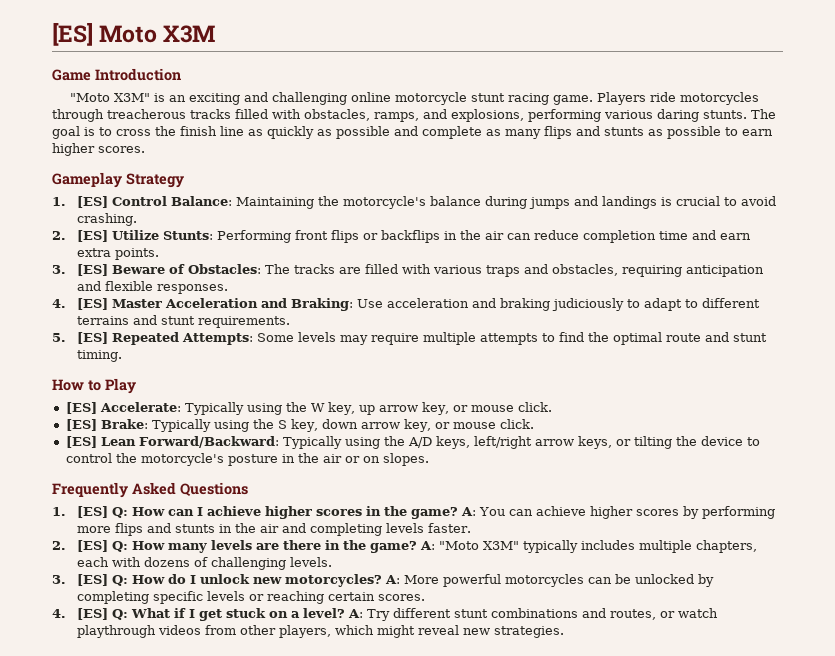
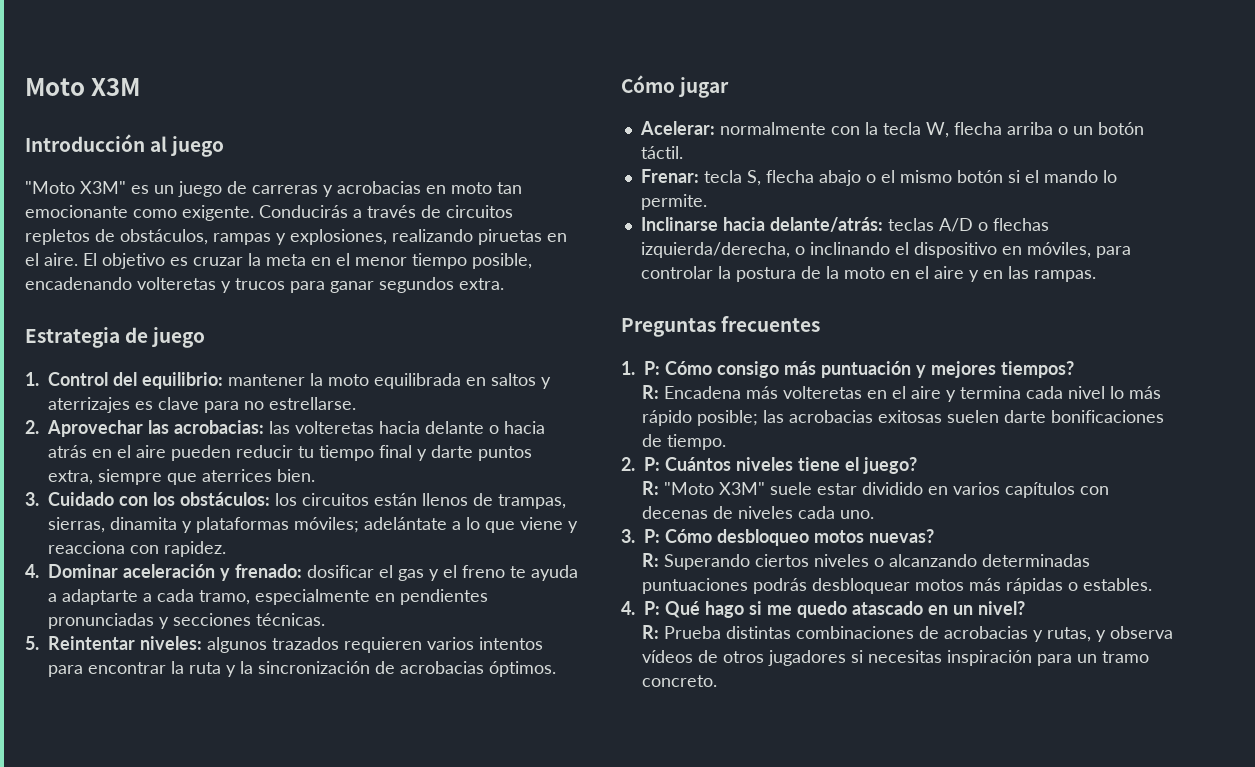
- [ES] Moto X3M
+ Moto X3M
- Game Introduction
- "Moto X3M" is an exciting and challenging online motorcycle stunt racing game. Players ride motorcycles through treacherous tracks filled with obstacles, ramps, and explosions, performing various daring stunts. The goal is to cross the finish line as quickly as possible and complete as many flips and stunts as possible to earn higher scores.
- Gameplay Strategy
- 1. [ES] Control Balance: Maintaining the motorcycle's balance during jumps and landings is crucial to avoid crashing.
- 2. [ES] Utilize Stunts: Performing front flips or backflips in the air can reduce completion time and earn extra points.
- 3. [ES] Beware of Obstacles: The tracks are filled with various traps and obstacles, requiring anticipation and flexible responses.
- 4. [ES] Master Acceleration and Braking: Use acceleration and braking judiciously to adapt to different terrains and stunt requirements.
- 5. [ES] Repeated Attempts: Some levels may require multiple attempts to find the optimal route and stunt timing.
- How to Play
- [ES] Accelerate: Typically using the W key, up arrow key, or mouse click.
- [ES] Brake: Typically using the S key, down arrow key, or mouse click.
- [ES] Lean Forward/Backward: Typically using the A/D keys, left/right arrow keys, or tilting the device to control the motorcycle's posture in the air or on slopes.
- Frequently Asked Questions
- 1. [ES] Q: How can I achieve higher scores in the game? A: You can achieve higher scores by performing more flips and stunts in the air and completing levels faster.
- 2. [ES] Q: How many levels are there in the game? A: "Moto X3M" typically includes multiple chapters, each with dozens of challenging levels.
- 3. [ES] Q: How do I unlock new motorcycles? A: More powerful motorcycles can be unlocked by completing specific levels or reaching certain scores.
- 4. [ES] Q: What if I get stuck on a level? A: Try different stunt combinations and routes, or watch playthrough videos from other players, which might reveal new strategies.
+ Introducción al juego
+ "Moto X3M" es un juego de carreras y acrobacias en moto tan emocionante como exigente. Conducirás a través de circuitos repletos de obstáculos, rampas y explosiones, realizando piruetas en el aire. El objetivo es cruzar la meta en el menor tiempo posible, encadenando volteretas y trucos para ganar segundos extra.
+ Estrategia de juego
+ 1. Control del equilibrio: mantener la moto equilibrada en saltos y aterrizajes es clave para no estrellarse.
+ 2. Aprovechar las acrobacias: las volteretas hacia delante o hacia atrás en el aire pueden reducir tu tiempo final y darte puntos extra, siempre que aterrices bien.
+ 3. Cuidado con los obstáculos: los circuitos están llenos de trampas, sierras, dinamita y plataformas móviles; adelántate a lo que viene y reacciona con rapidez.
+ 4. Dominar aceleración y frenado: dosificar el gas y el freno te ayuda a adaptarte a cada tramo, especialmente en pendientes pronunciadas y secciones técnicas.
+ 5. Reintentar niveles: algunos trazados requieren varios intentos para encontrar la ruta y la sincronización de acrobacias óptimos.
+ Cómo jugar
+ Acelerar: normalmente con la tecla W, flecha arriba o un botón táctil.
+ Frenar: tecla S, flecha abajo o el mismo botón si el mando lo permite.
+ Inclinarse hacia delante/atrás: teclas A/D o flechas izquierda/derecha, o inclinando el dispositivo en móviles, para controlar la postura de la moto en el aire y en las rampas.
+ Preguntas frecuentes
+ 1. P: Cómo consigo más puntuación y mejores tiempos?
+ R: Encadena más volteretas en el aire y termina cada nivel lo más rápido posible; las acrobacias exitosas suelen darte bonificaciones de tiempo.
+ 2. P: Cuántos niveles tiene el juego?
+ R: "Moto X3M" suele estar dividido en varios capítulos con decenas de niveles cada uno.
+ 3. P: Cómo desbloqueo motos nuevas?
+ R: Superando ciertos niveles o alcanzando determinadas puntuaciones podrás desbloquear motos más rápidas o estables.
+ 4. P: Qué hago si me quedo atascado en un nivel?
+ R: Prueba distintas combinaciones de acrobacias y rutas, y observa vídeos de otros jugadores si necesitas inspiración para un tramo concreto.

